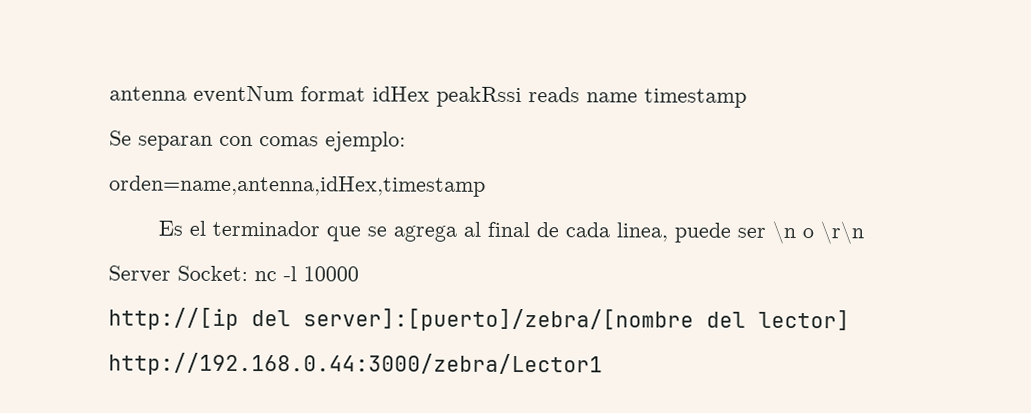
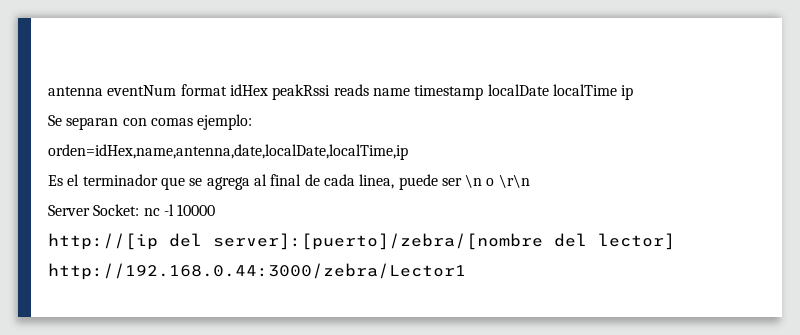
- antenna eventNum format idHex peakRssi reads name timestamp
+ antenna eventNum format idHex peakRssi reads name timestamp localDate localTime ip
- orden=name,antenna,idHex,timestamp
+ orden=idHex,name,antenna,date,localDate,localTime,ip

